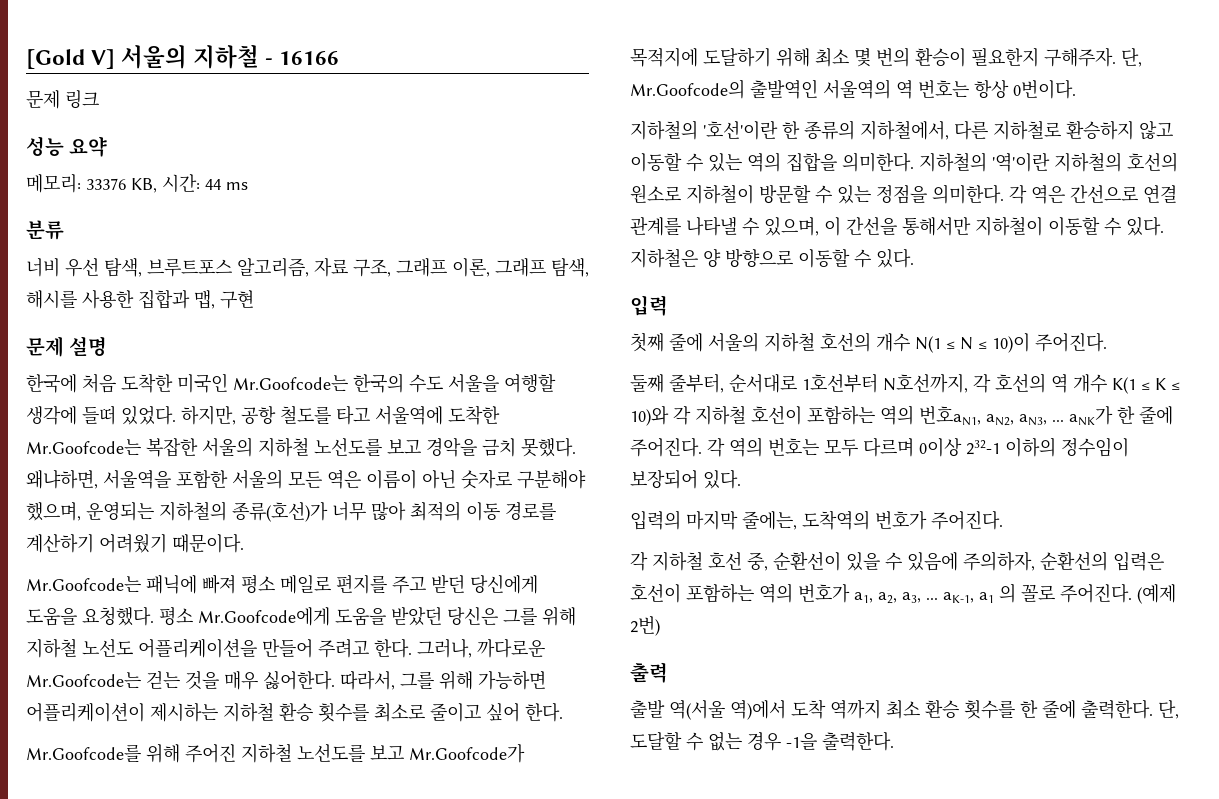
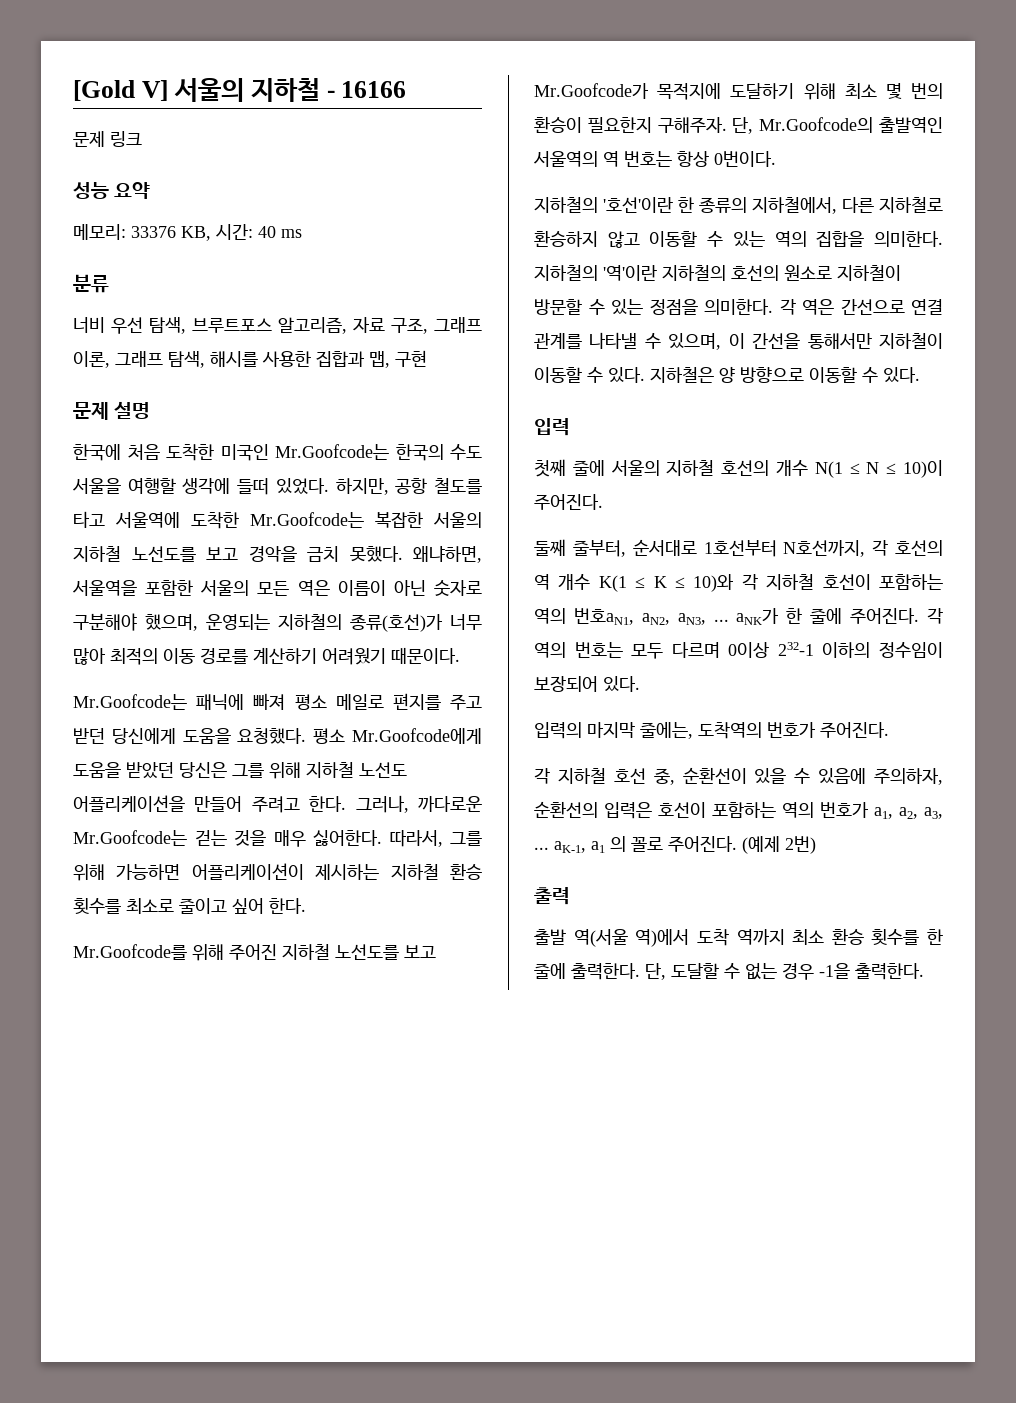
- 메모리: 33376 KB, 시간: 44 ms
+ 메모리: 33376 KB, 시간: 40 ms

